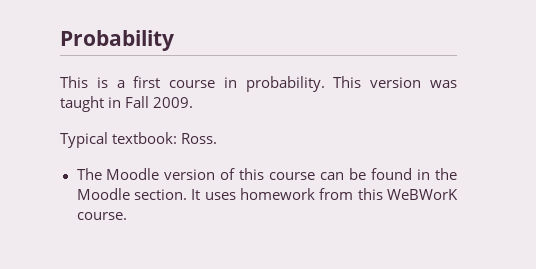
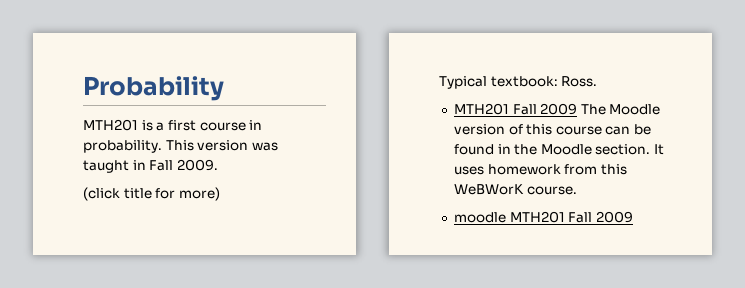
- This is a first course in probability.
+ MTH201 is a first course in probability.
+ (click title for more)
- The Moodle version of this course can be found in the Moodle section.
+ MTH201 Fall 2009 The Moodle version of this course can be found in the Moodle section.
+ moodle MTH201 Fall 2009

